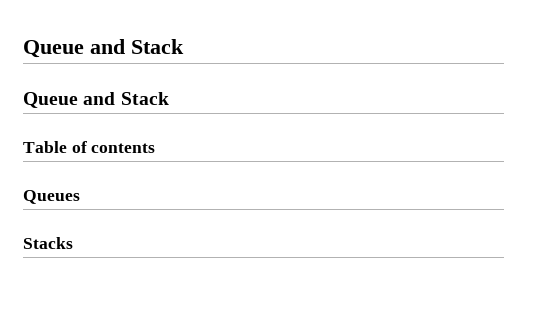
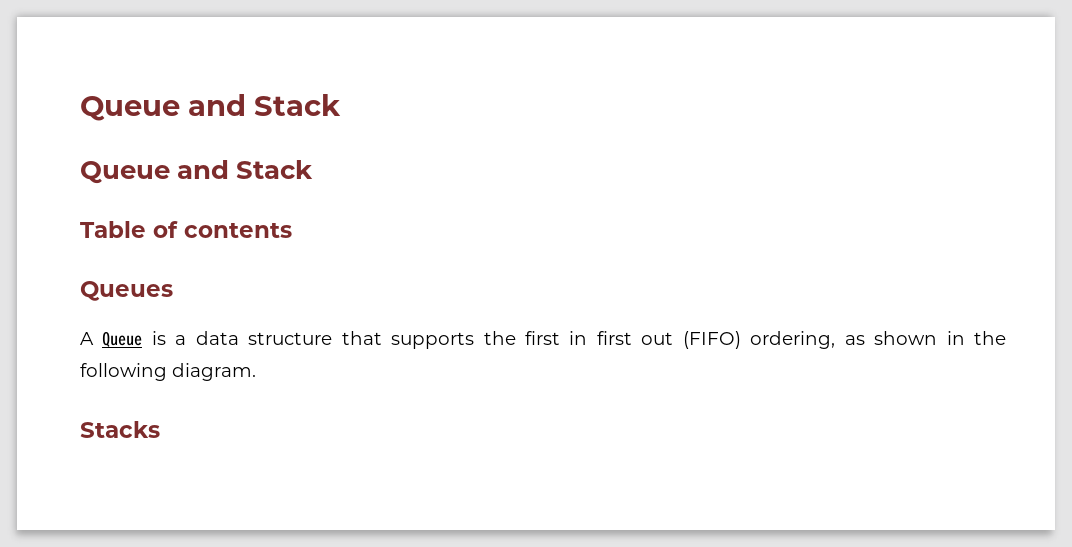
+ A Queue is a data structure that supports the first in first out (FIFO) ordering, as shown in the following diagram.

